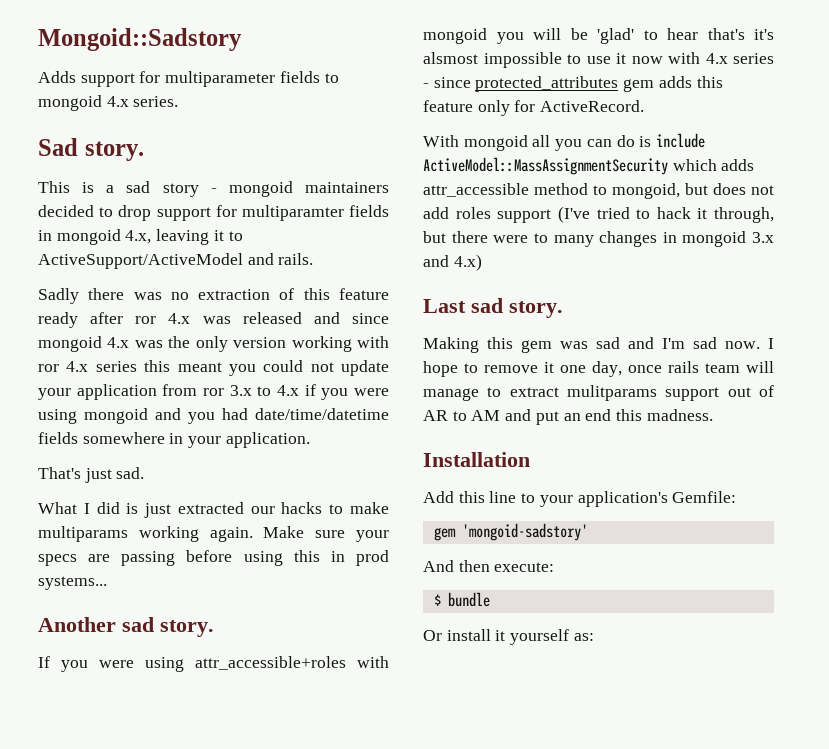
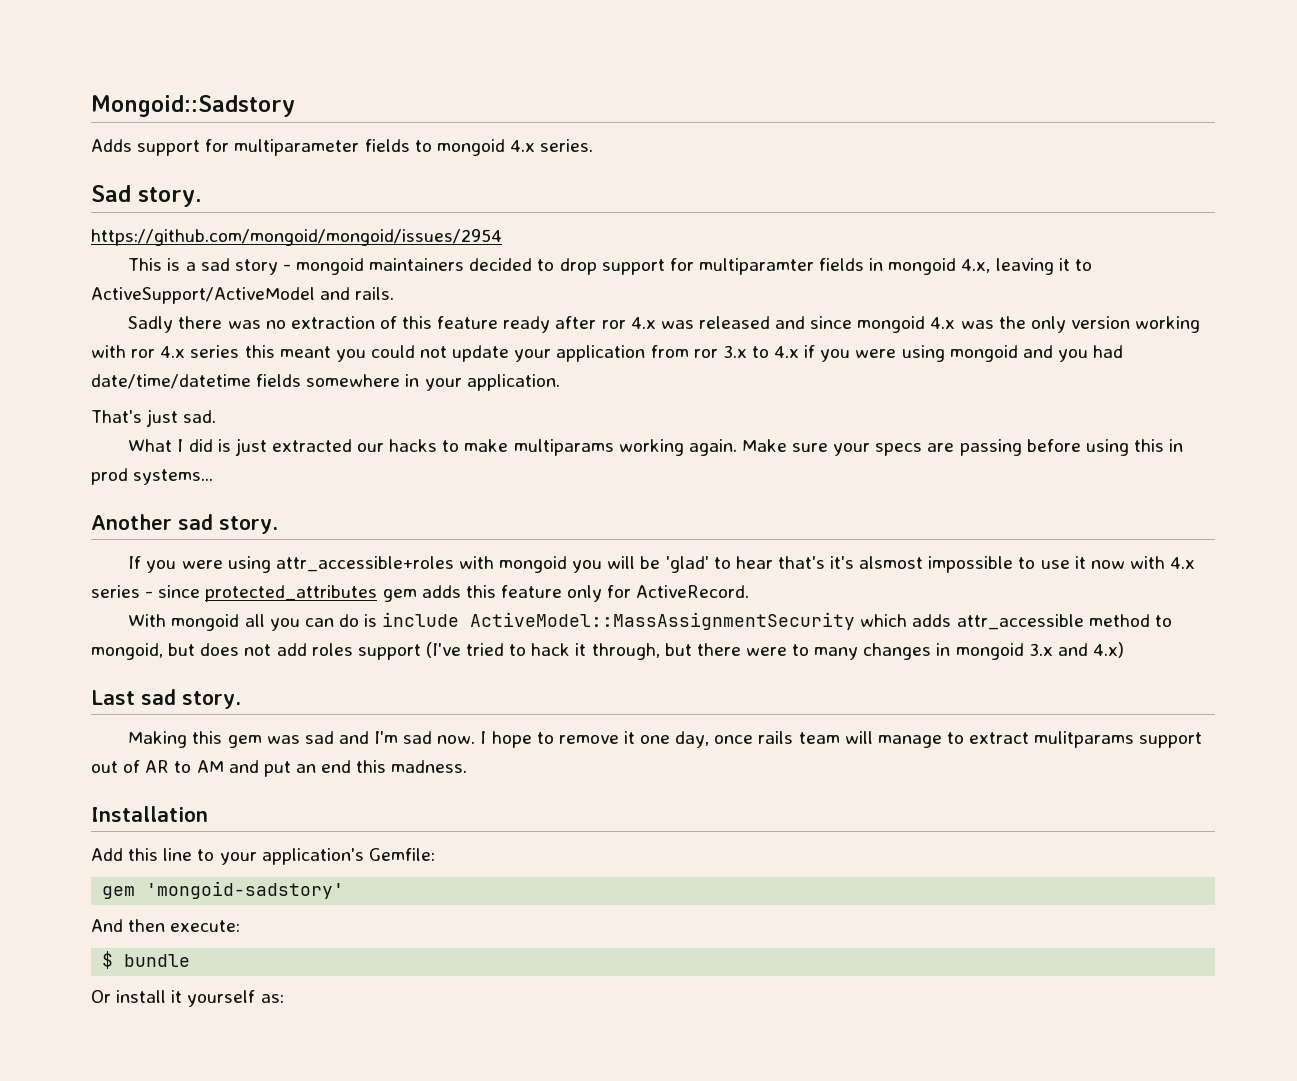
+ https://github.com/mongoid/mongoid/issues/2954

